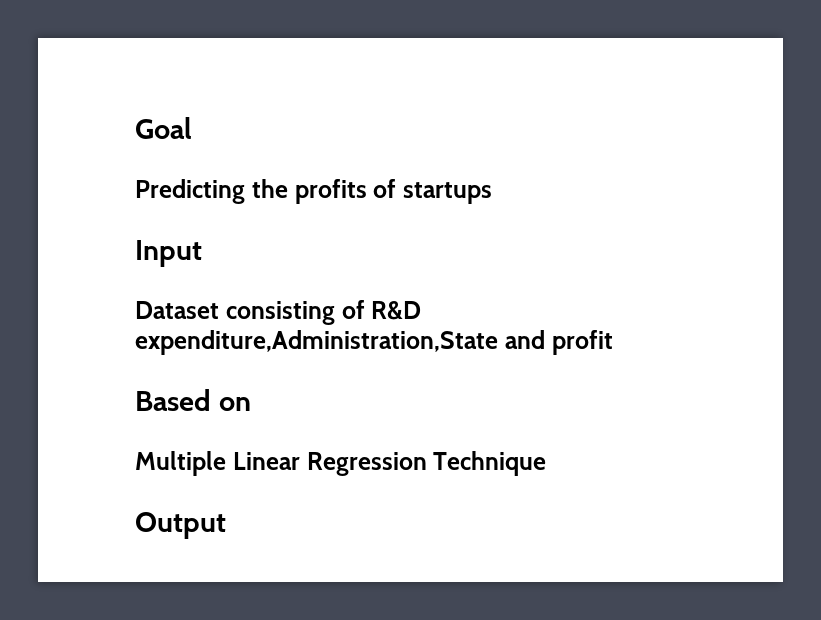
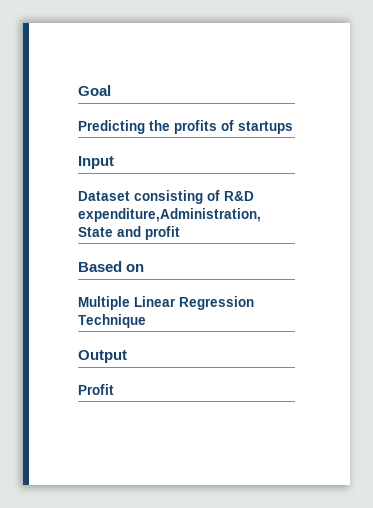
+ Profit

